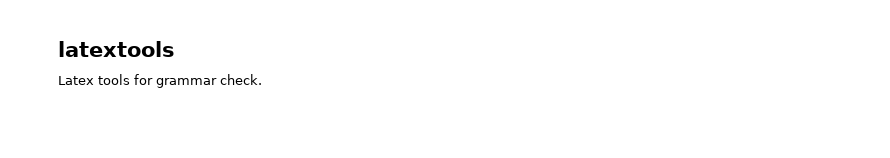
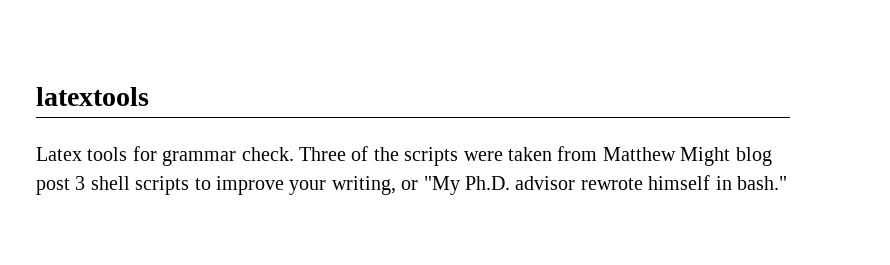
+ Three of the scripts were taken from Matthew Might blog post 3 shell scripts to improve your writing, or "My Ph.D. advisor rewrote himself in bash."

